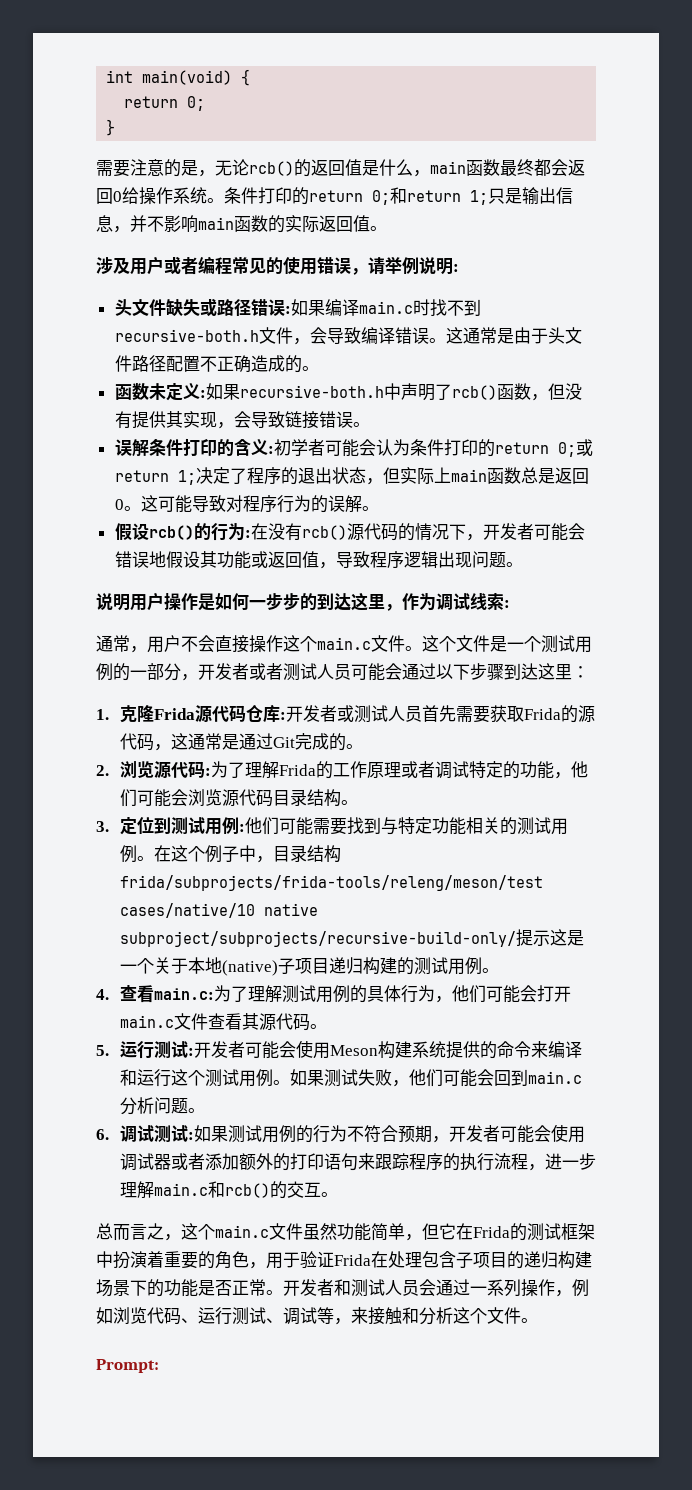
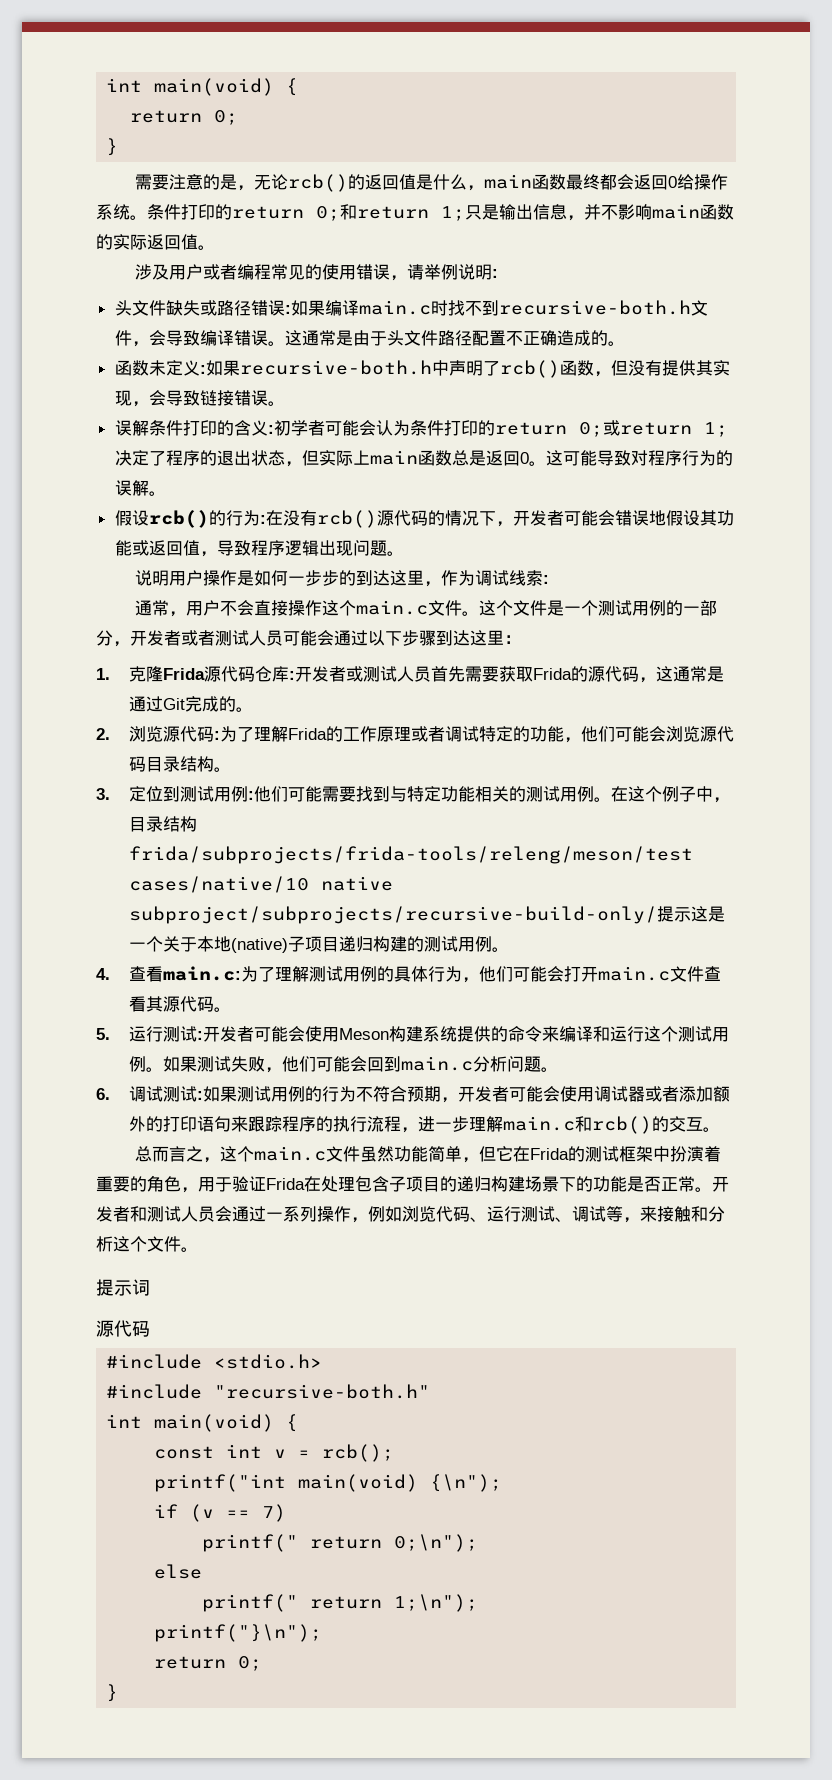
- Prompt:
+ 提示词
+ 源代码
+ #include <stdio.h>
+ #include "recursive-both.h"
+ int main(void) {
+ const int v = rcb();
+ printf("int main(void) {\n");
+ if (v == 7)
+ printf(" return 0;\n");
+ else
+ printf(" return 1;\n");
+ printf("}\n");
+ return 0;
+ }

